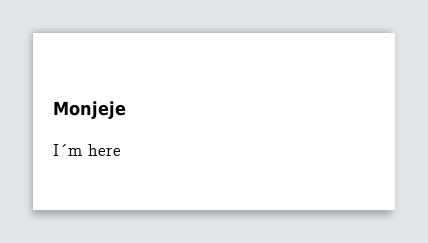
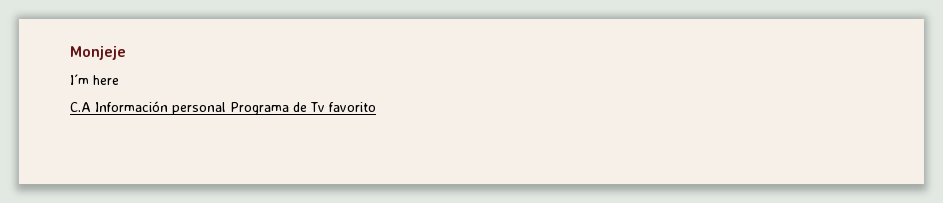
+ C.A Información personal Programa de Tv favorito

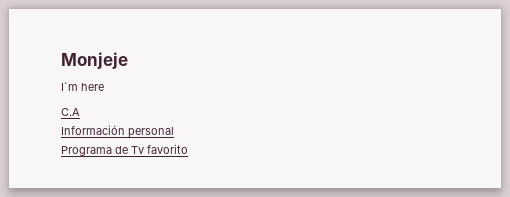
- C.A Información personal Programa de Tv favorito
+ C.A
+ Información personal
+ Programa de Tv favorito

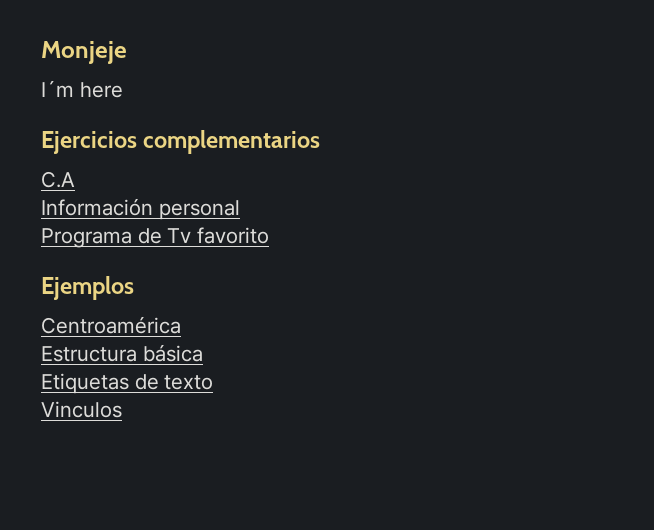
+ Ejercicios complementarios
+ Ejemplos
+ Centroamérica
+ Estructura básica
+ Etiquetas de texto
+ Vinculos

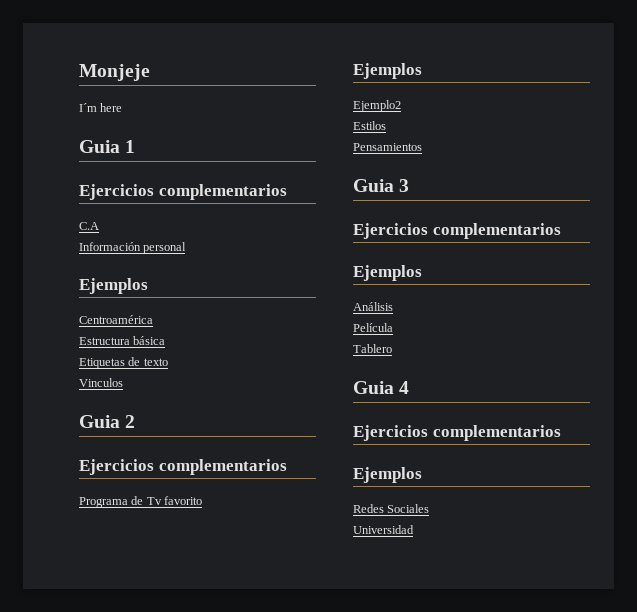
+ Guia 1
- Programa de Tv favorito
+ Guia 2
+ Ejercicios complementarios
+ Programa de Tv favorito
+ Ejemplos
+ Ejemplo2
+ Estilos
+ Pensamientos
+ Guia 3
+ Ejercicios complementarios
+ Ejemplos
+ Análisis
+ Película
+ Tablero
+ Guia 4
+ Ejercicios complementarios
+ Ejemplos
+ Redes Sociales
+ Universidad

